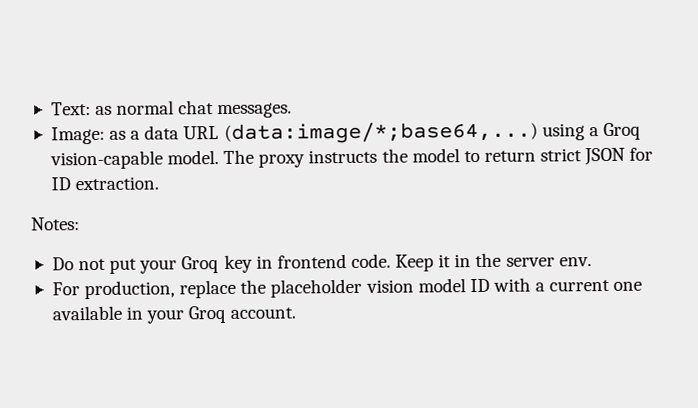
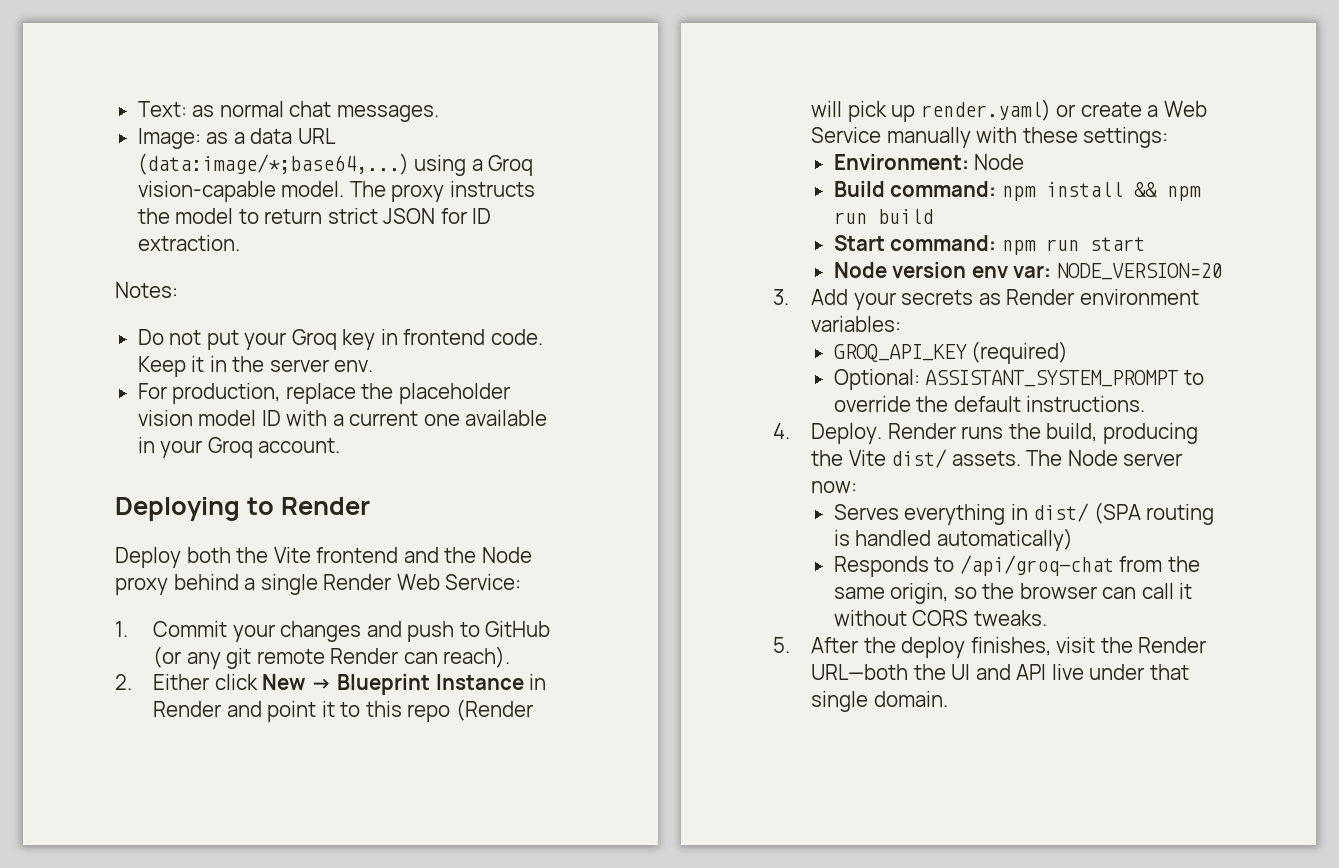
+ Deploying to Render
+ Deploy both the Vite frontend and the Node proxy behind a single Render Web Service:
+ 1. Commit your changes and push to GitHub (or any git remote Render can reach).
+ 2. Either click New → Blueprint Instance in Render and point it to this repo (Render will pick up render.yaml) or create a Web Service manually with these settings:
+ Environment: Node
+ Build command: npm install && npm run build
+ Start command: npm run start
+ Node version env var: NODE_VERSION=20
+ 3. Add your secrets as Render environment variables:
+ GROQ_API_KEY (required)
+ Optional: ASSISTANT_SYSTEM_PROMPT to override the default instructions.
+ 4. Deploy. Render runs the build, producing the Vite dist/ assets. The Node server now:
+ Serves everything in dist/ (SPA routing is handled automatically)
+ Responds to /api/groq-chat from the same origin, so the browser can call it without CORS tweaks.
+ 5. After the deploy finishes, visit the Render URL—both the UI and API live under that single domain.

